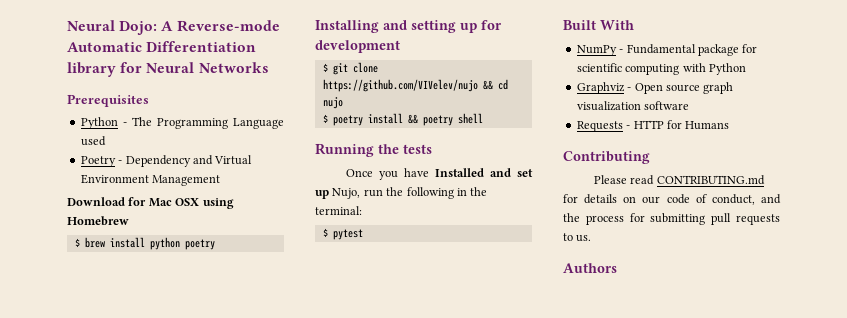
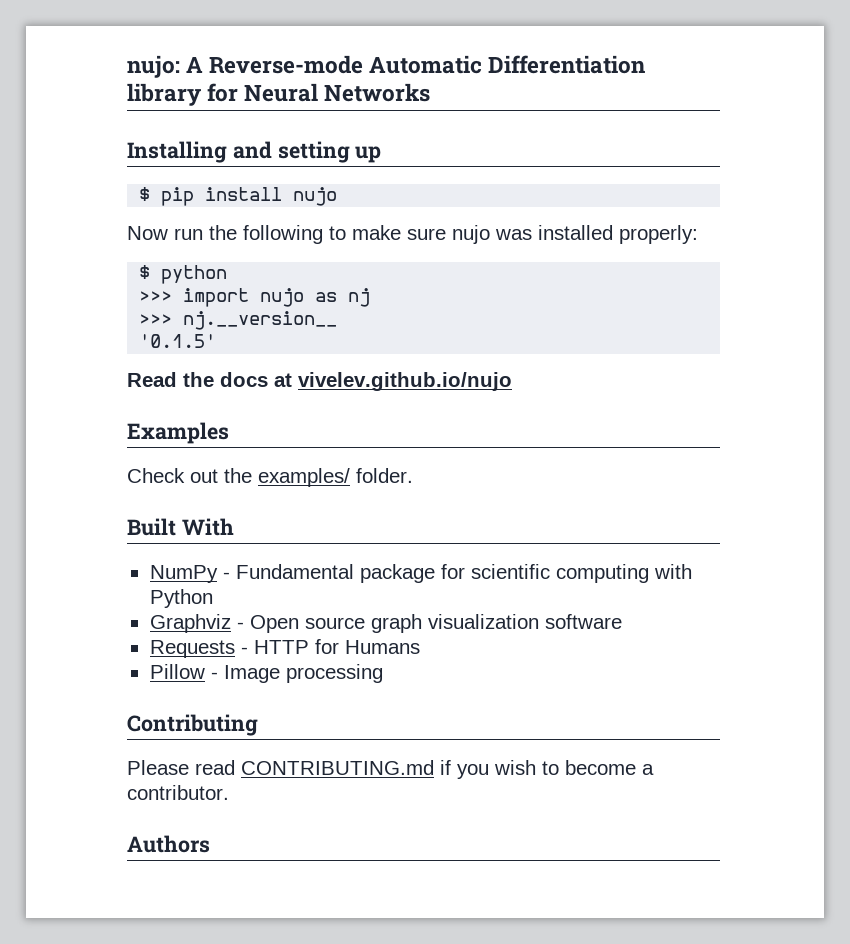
- Neural Dojo: A Reverse-mode Automatic Differentiation library for Neural Networks
+ nujo: A Reverse-mode Automatic Differentiation library for Neural Networks
- Prerequisites
- Python - The Programming Language used
- Poetry - Dependency and Virtual Environment Management
- Download for Mac OSX using Homebrew
- $ brew install python poetry
- Installing and setting up for development
- $ git clone https://github.com/VIVelev/nujo && cd nujo
- $ poetry install && poetry shell
- Running the tests
- Once you have Installed and set up Nujo, run the following in the terminal:
- $ pytest
+ Installing and setting up
+ $ pip install nujo
+ Now run the following to make sure nujo was installed properly:
+ $ python
+ >>> import nujo as nj
+ >>> nj.__version__
+ '0.1.5'
+ Read the docs at vivelev.github.io/nujo
+ Examples
+ Check out the examples/ folder.
+ Pillow - Image processing
- Please read CONTRIBUTING.md for details on our code of conduct, and the process for submitting pull requests to us.
+ Please read CONTRIBUTING.md if you wish to become a contributor.

